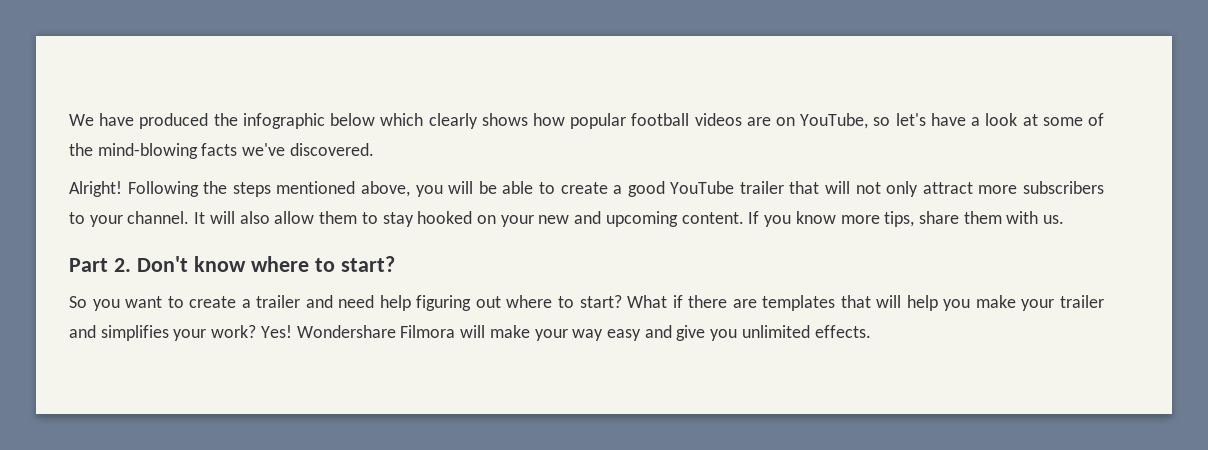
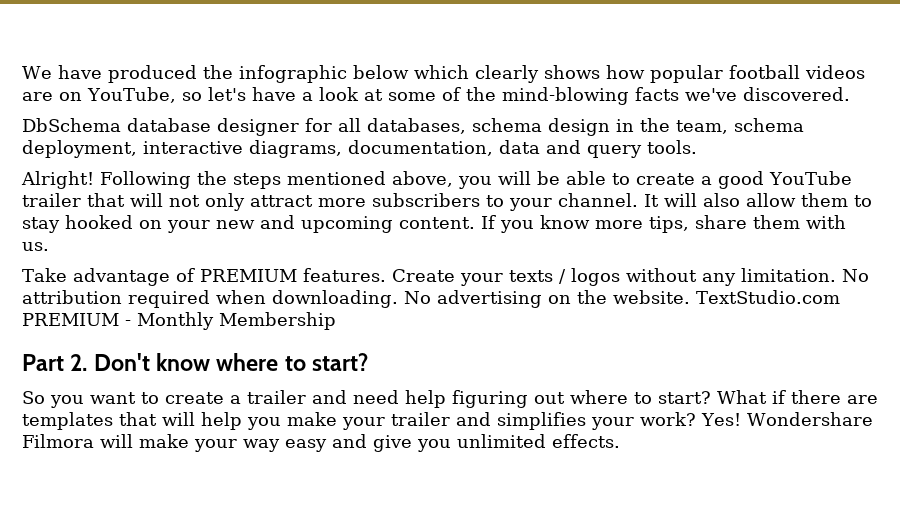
+ DbSchema database designer for all databases, schema design in the team, schema deployment, interactive diagrams, documentation, data and query tools.
+ Take advantage of PREMIUM features. Create your texts / logos without any limitation. No attribution required when downloading. No advertising on the website. TextStudio.com PREMIUM - Monthly Membership

